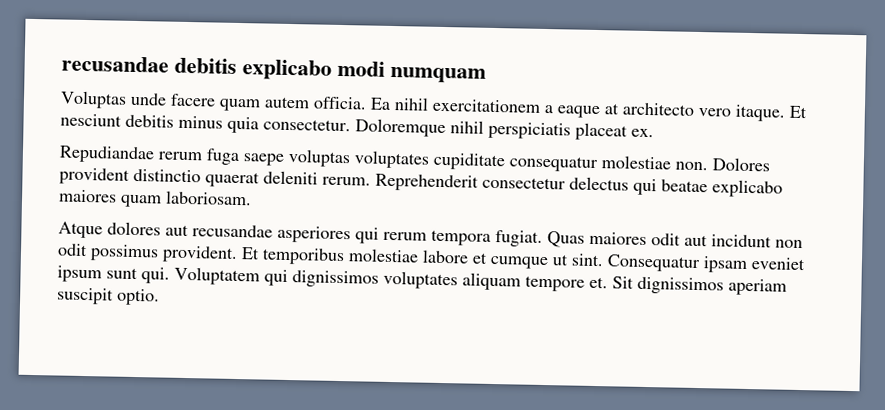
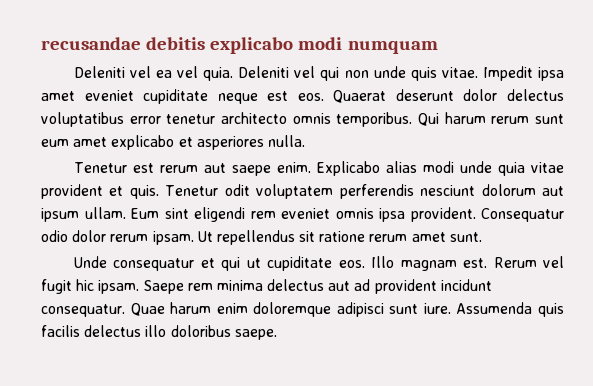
- Voluptas unde facere quam autem officia. Ea nihil exercitationem a eaque at architecto vero itaque. Et nesciunt debitis minus quia consectetur. Doloremque nihil perspiciatis placeat ex.
- Repudiandae rerum fuga saepe voluptas voluptates cupiditate consequatur molestiae non. Dolores provident distinctio quaerat deleniti rerum. Reprehenderit consectetur delectus qui beatae explicabo maiores quam laboriosam.
- Atque dolores aut recusandae asperiores qui rerum tempora fugiat. Quas maiores odit aut incidunt non odit possimus provident. Et temporibus molestiae labore et cumque ut sint. Consequatur ipsam eveniet ipsum sunt qui. Voluptatem qui dignissimos voluptates aliquam tempore et. Sit dignissimos aperiam suscipit optio.
+ Deleniti vel ea vel quia. Deleniti vel qui non unde quis vitae. Impedit ipsa amet eveniet cupiditate neque est eos. Quaerat deserunt dolor delectus voluptatibus error tenetur architecto omnis temporibus. Qui harum rerum sunt eum amet explicabo et asperiores nulla.
+ Tenetur est rerum aut saepe enim. Explicabo alias modi unde quia vitae provident et quis. Tenetur odit voluptatem perferendis nesciunt dolorum aut ipsum ullam. Eum sint eligendi rem eveniet omnis ipsa provident. Consequatur odio dolor rerum ipsam. Ut repellendus sit ratione rerum amet sunt.
+ Unde consequatur et qui ut cupiditate eos. Illo magnam est. Rerum vel fugit hic ipsam. Saepe rem minima delectus aut ad provident incidunt consequatur. Quae harum enim doloremque adipisci sunt iure. Assumenda quis facilis delectus illo doloribus saepe.

